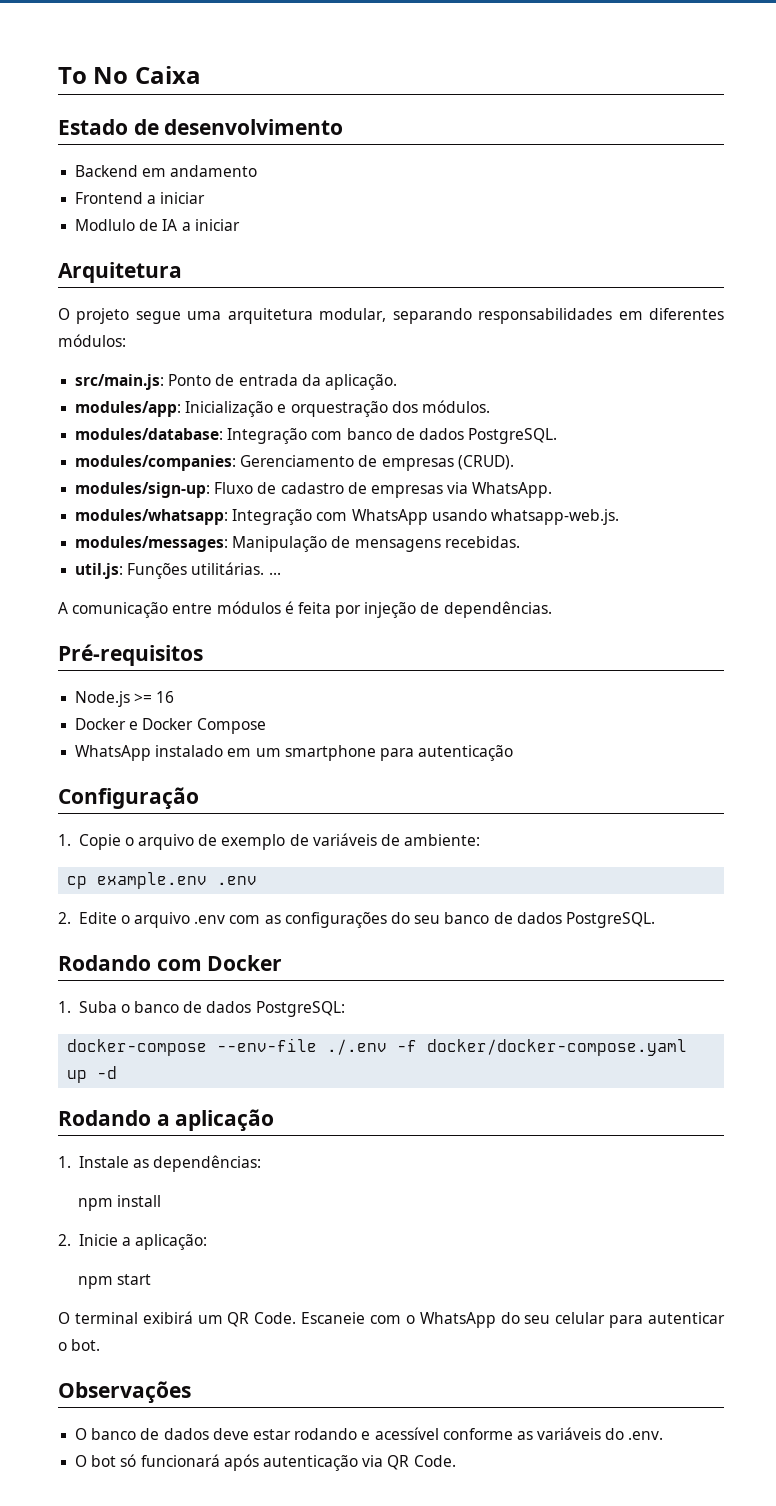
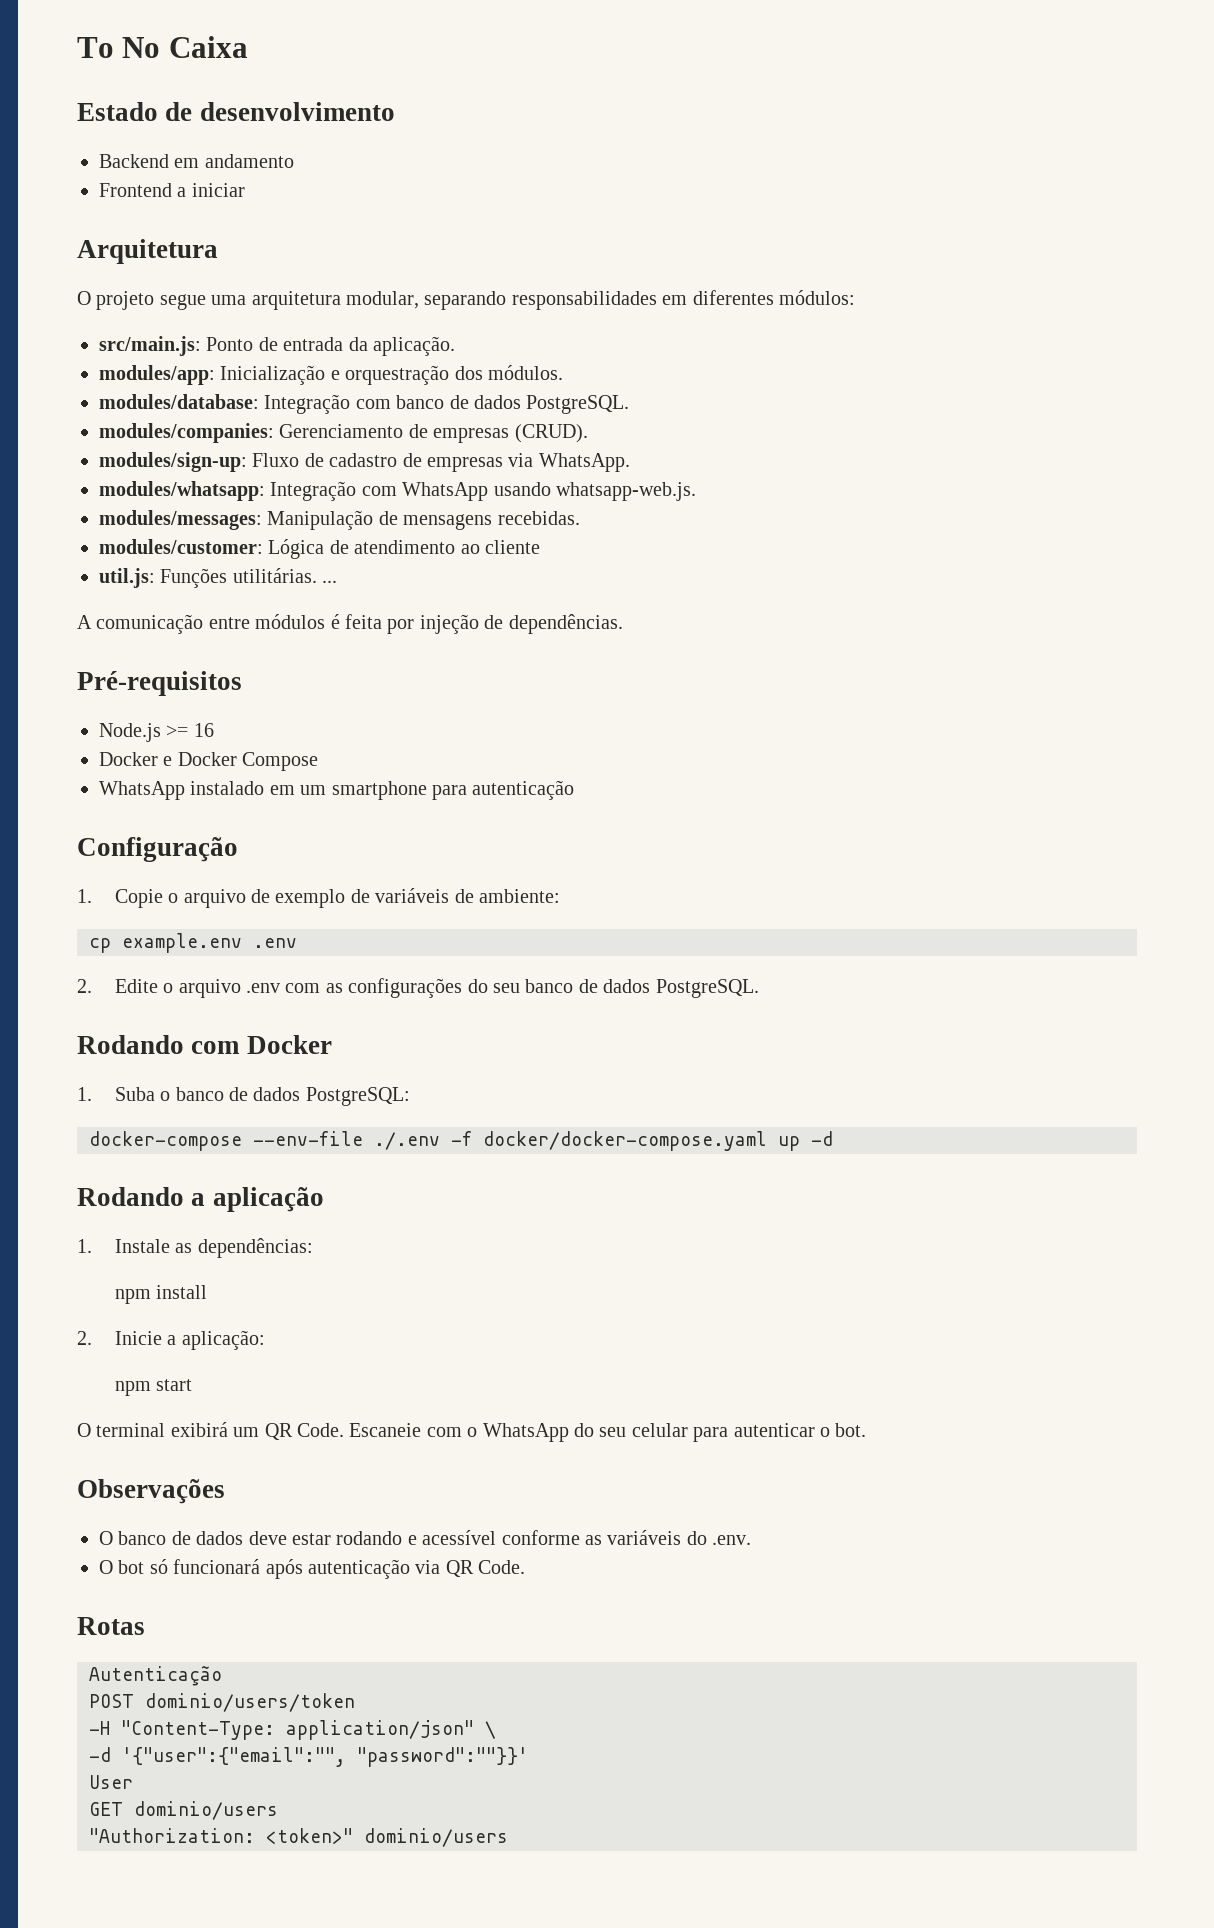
- Modlulo de IA a iniciar
+ modules/customer: Lógica de atendimento ao cliente
+ Rotas
+ Autenticação
+ POST dominio/users/token
+ -H "Content-Type: application/json" \
+ -d '{"user":{"email":"", "password":""}}'
+ User
+ GET dominio/users
+ "Authorization: <token>" dominio/users

